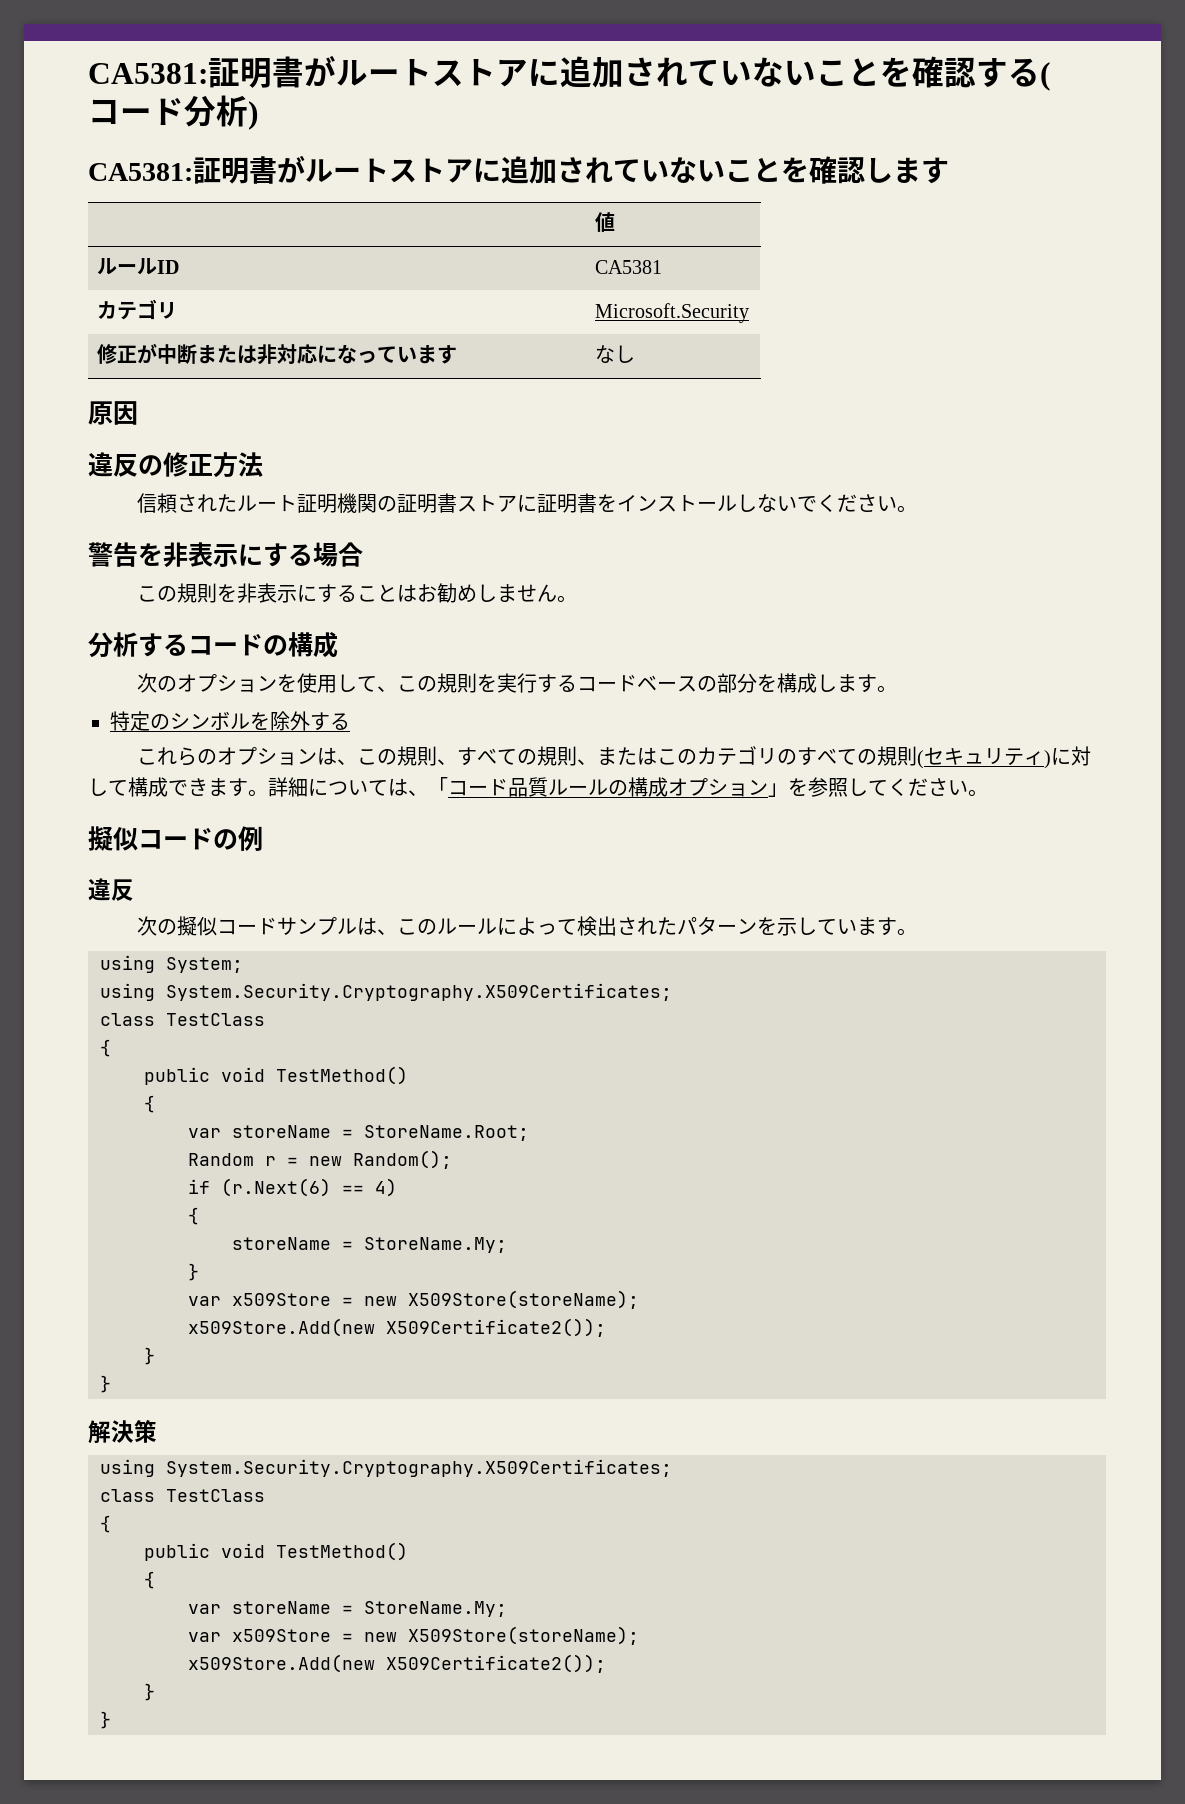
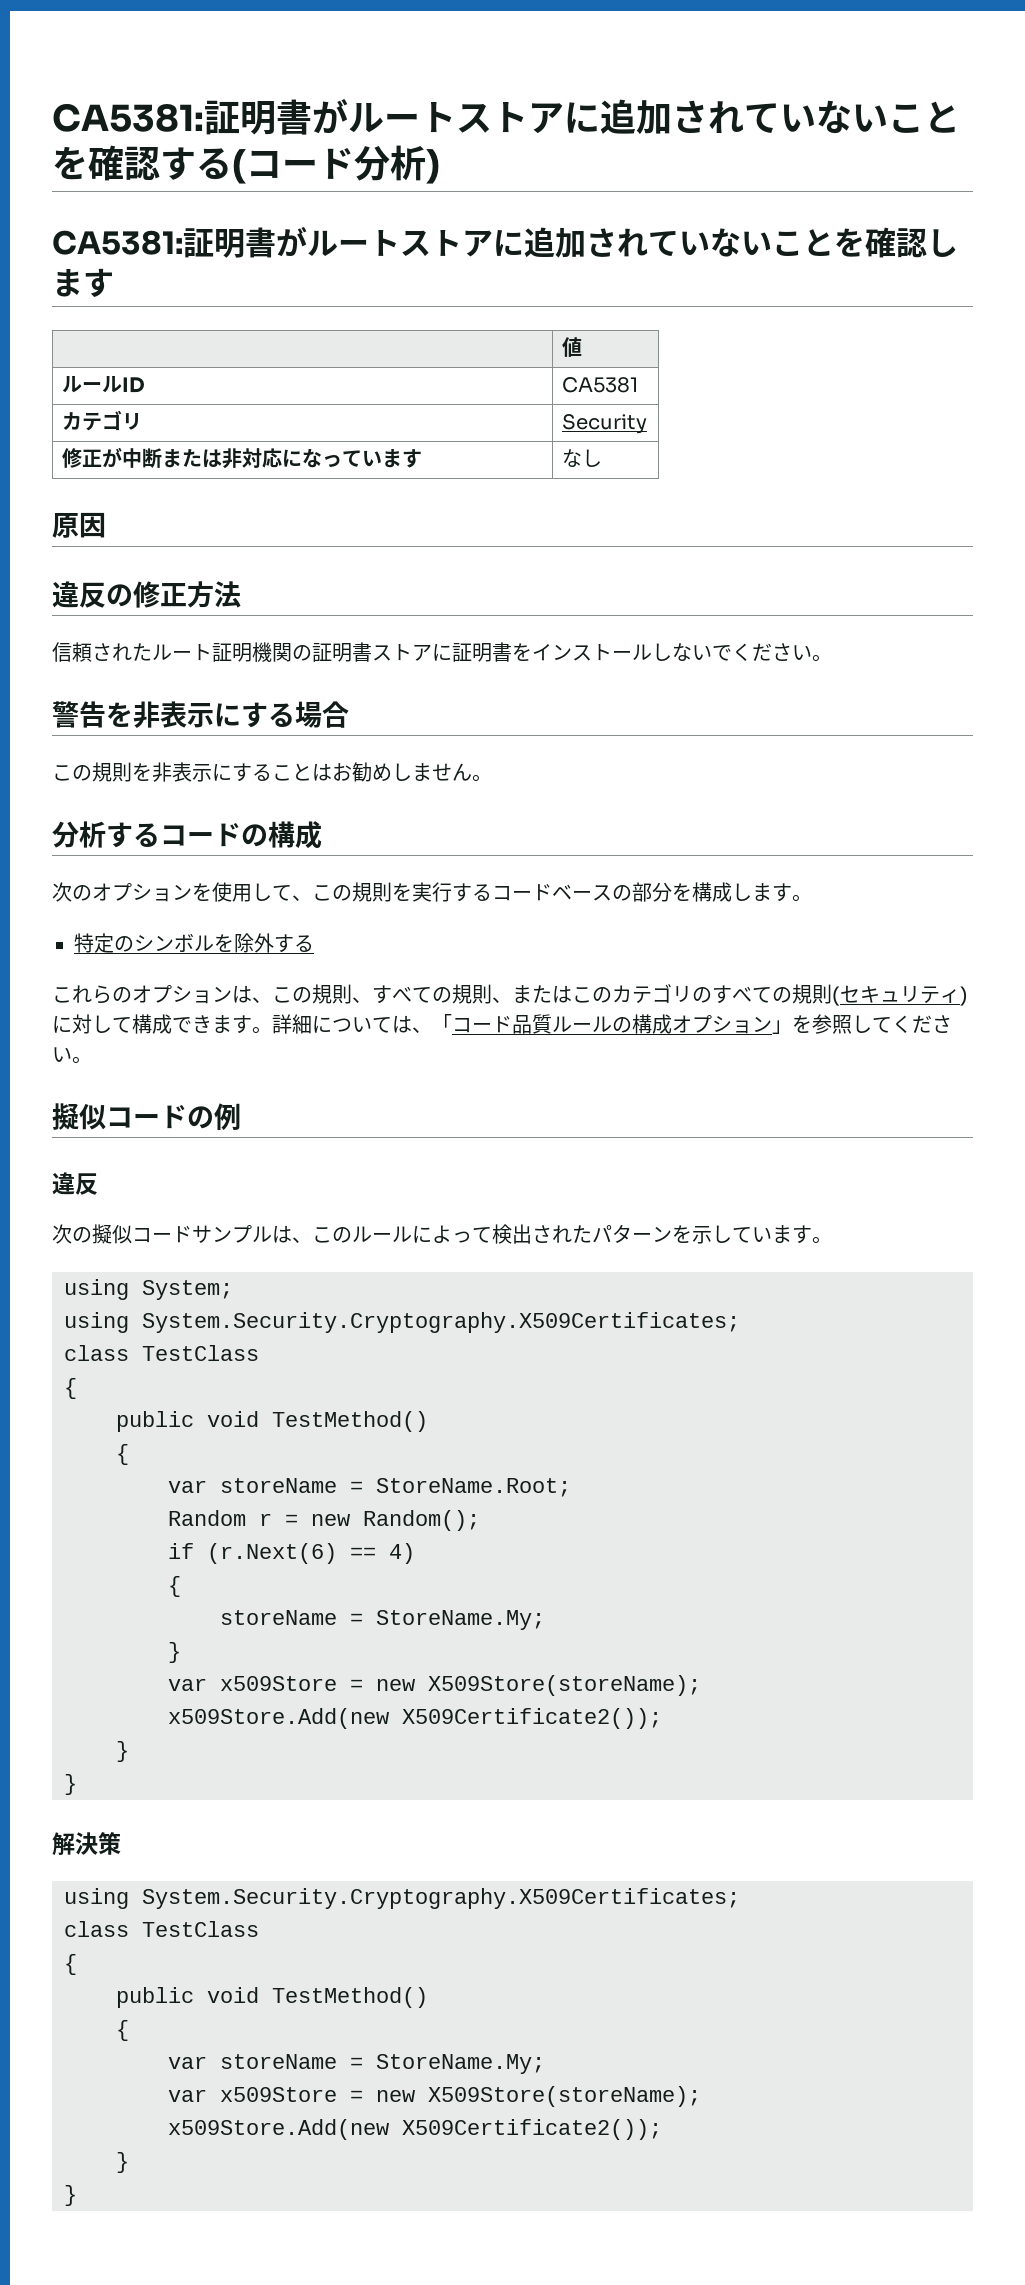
- カテゴリ | Microsoft.Security
+ カテゴリ | Security

